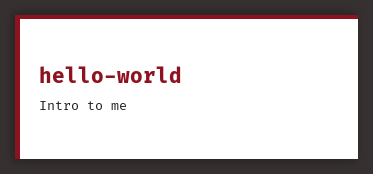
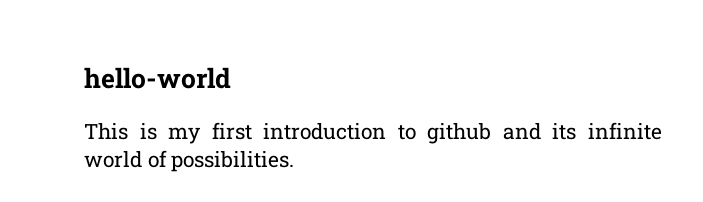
- Intro to me
+ This is my first introduction to github and its infinite world of possibilities.

